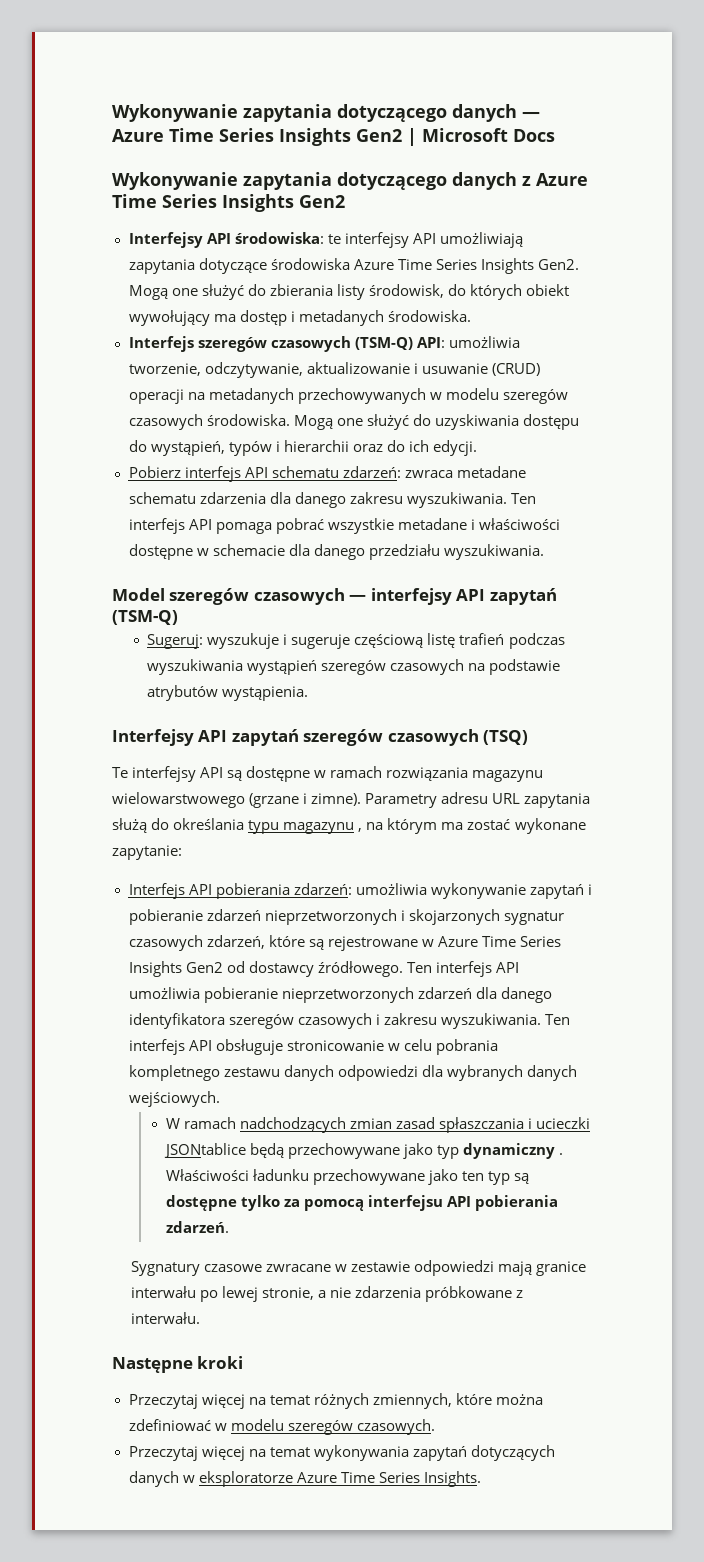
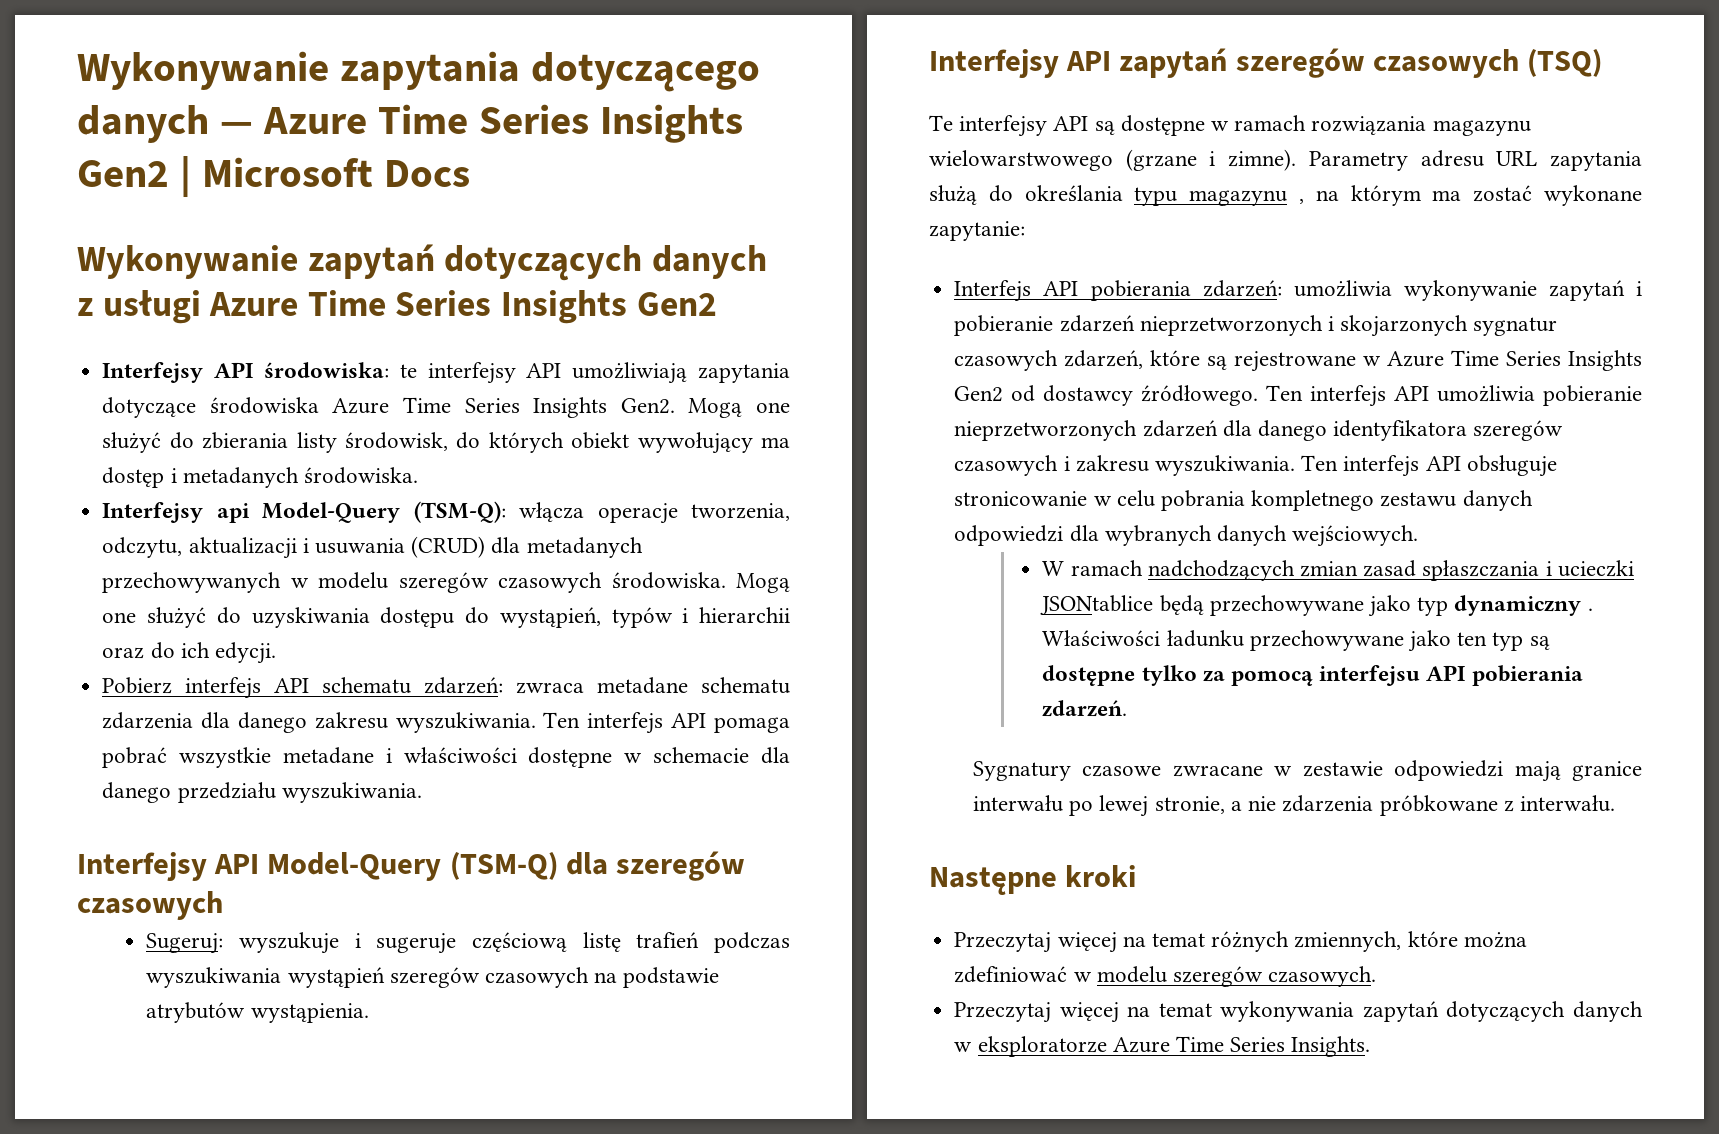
- Wykonywanie zapytania dotyczącego danych z Azure Time Series Insights Gen2
+ Wykonywanie zapytań dotyczących danych z usługi Azure Time Series Insights Gen2
- Interfejs szeregów czasowych (TSM-Q) API: umożliwia tworzenie, odczytywanie, aktualizowanie i usuwanie (CRUD) operacji na metadanych przechowywanych w modelu szeregów czasowych środowiska.
+ Interfejsy api Model-Query (TSM-Q): włącza operacje tworzenia, odczytu, aktualizacji i usuwania (CRUD) dla metadanych przechowywanych w modelu szeregów czasowych środowiska.
- Model szeregów czasowych — interfejsy API zapytań (TSM-Q)
+ Interfejsy API Model-Query (TSM-Q) dla szeregów czasowych

